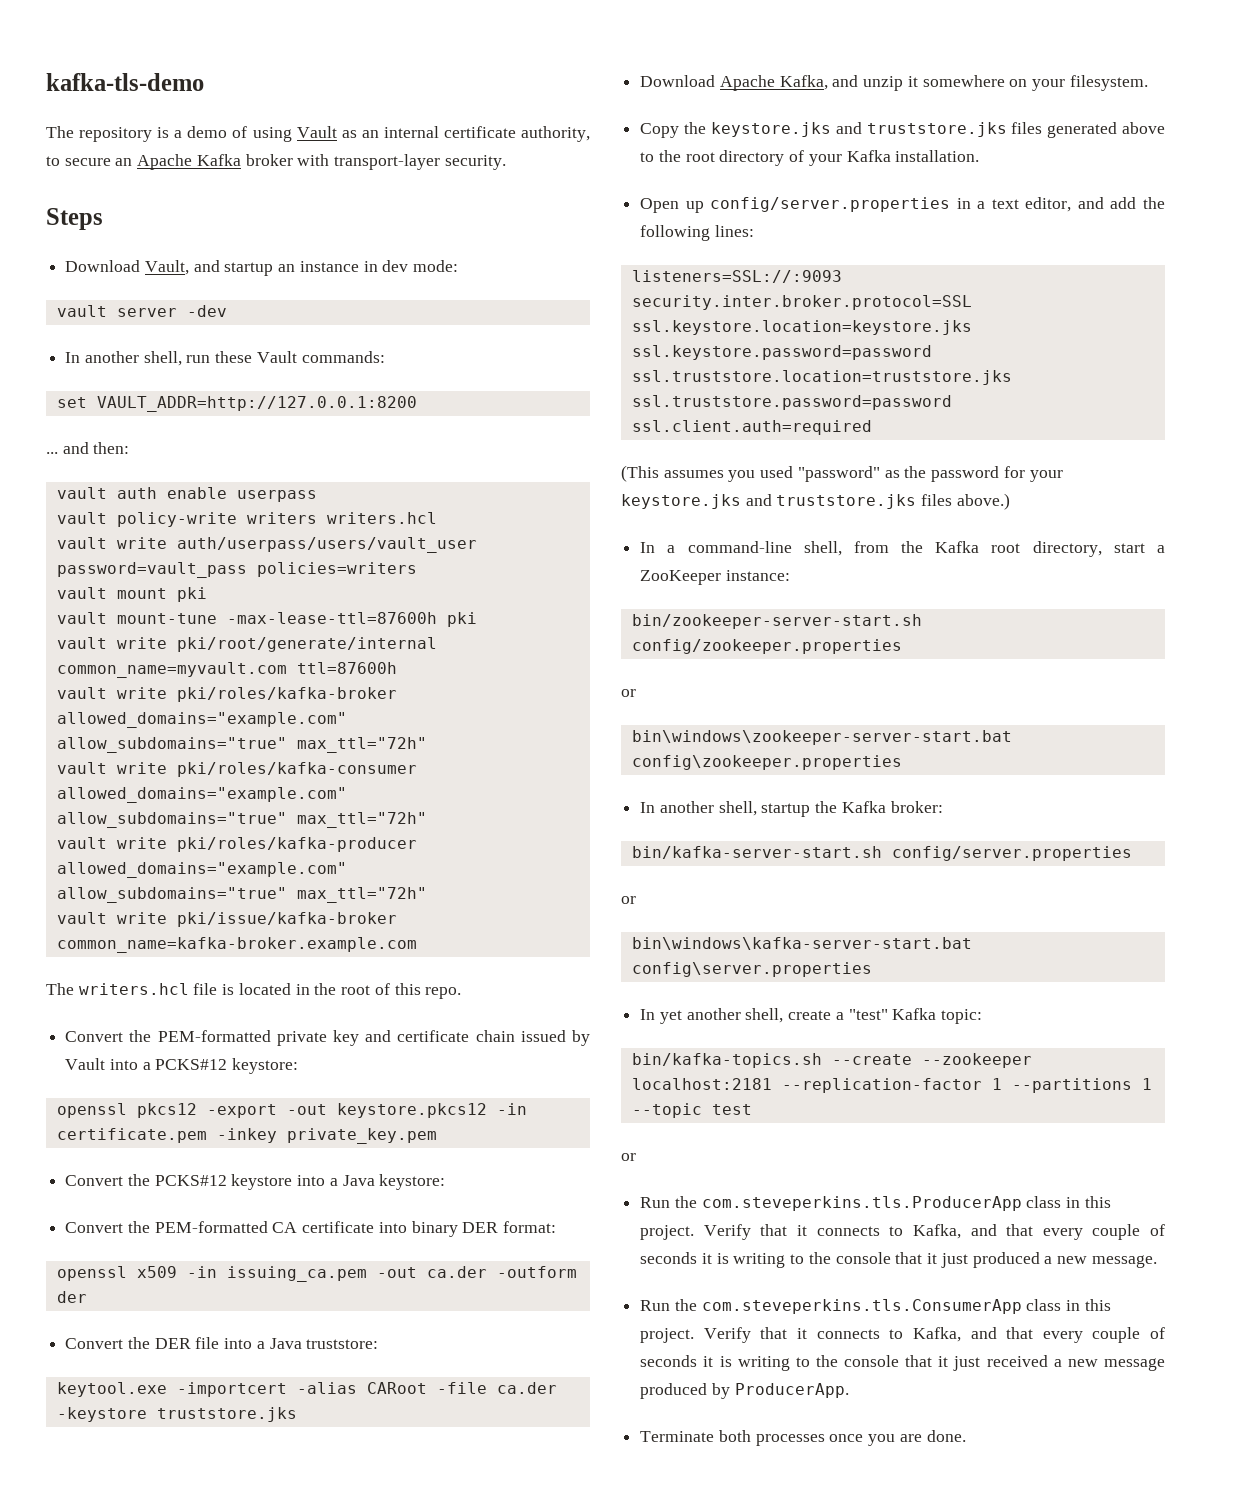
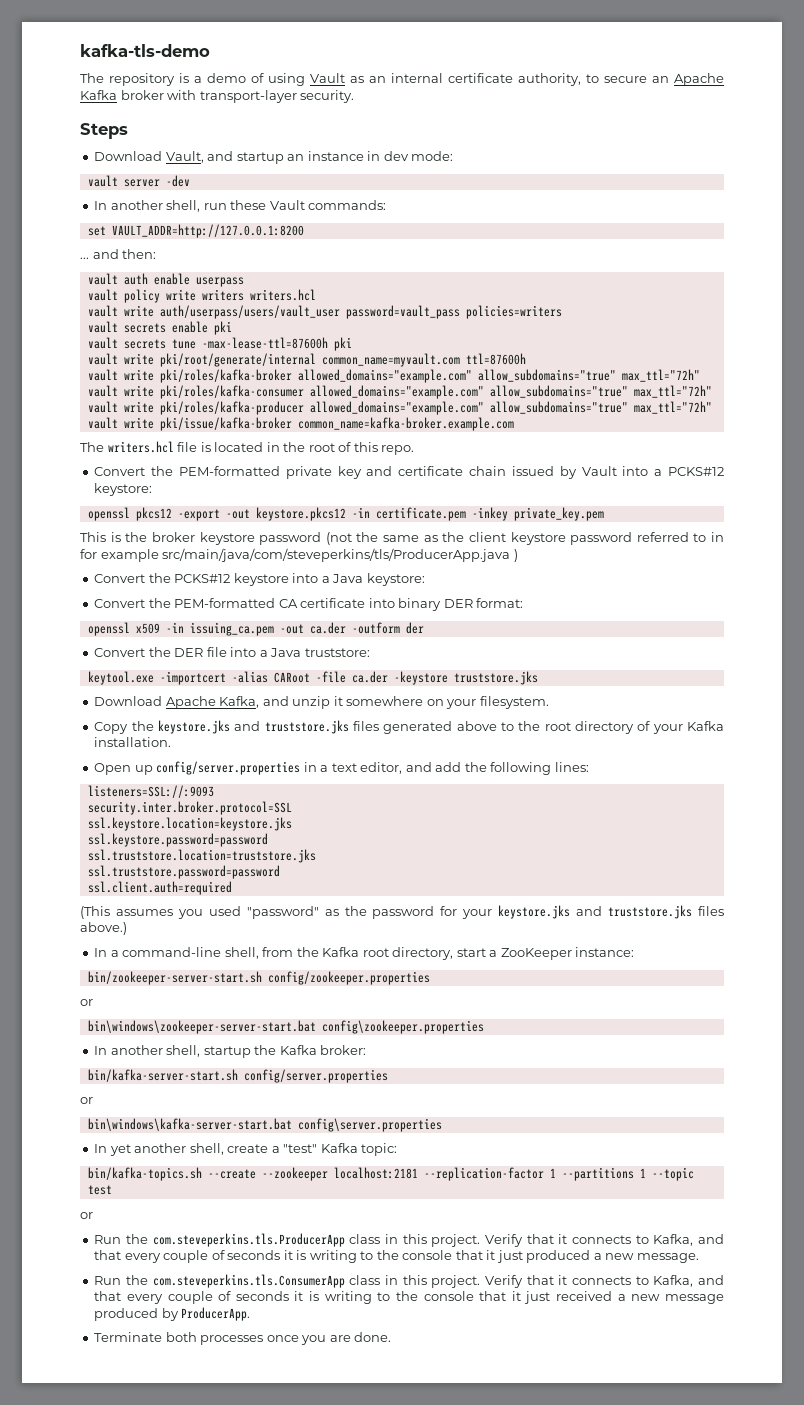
- vault policy-write writers writers.hcl
+ vault policy write writers writers.hcl
- vault mount pki
- vault mount-tune -max-lease-ttl=87600h pki
+ vault secrets enable pki
+ vault secrets tune -max-lease-ttl=87600h pki
+ This is the broker keystore password (not the same as the client keystore password referred to in for example src/main/java/com/steveperkins/tls/ProducerApp.java )

